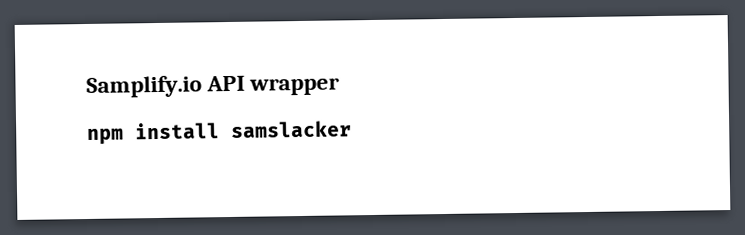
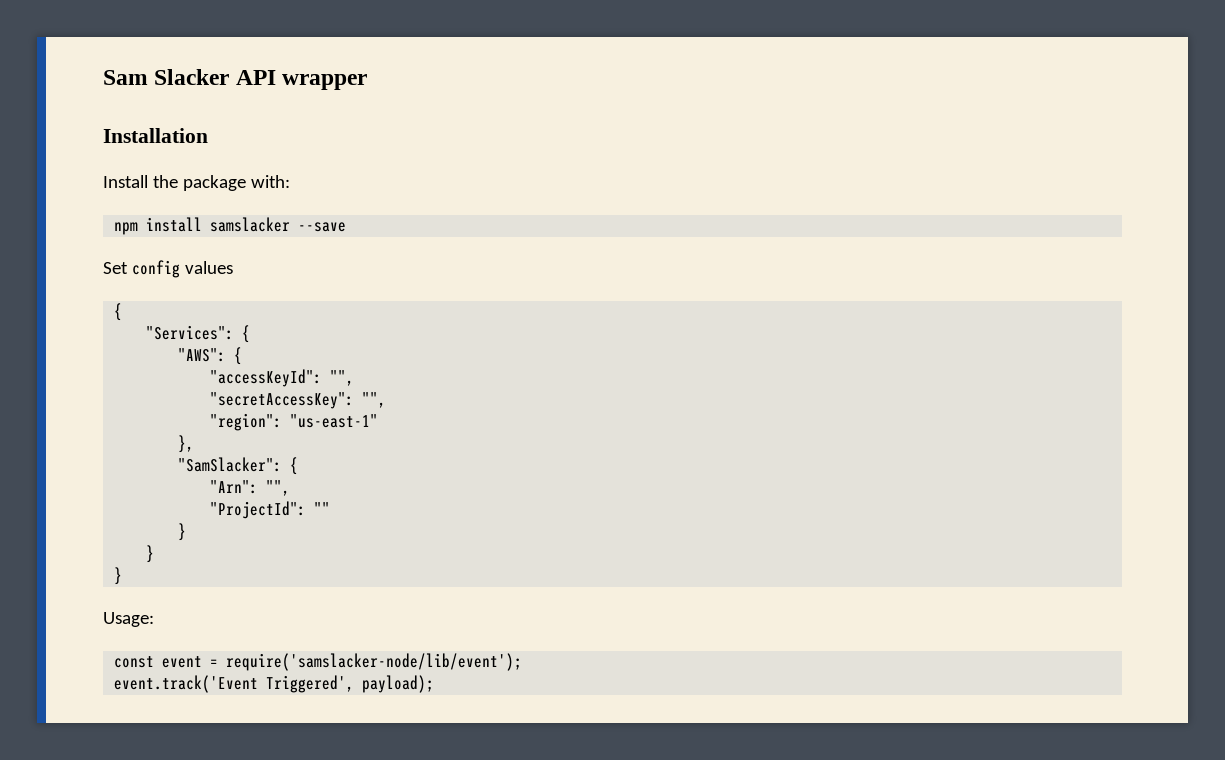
- Samplify.io API wrapper
+ Sam Slacker API wrapper
- npm install samslacker
+ Installation
+ Install the package with:
+ npm install samslacker --save
+ Set config values
+ {
+ "Services": {
+ "AWS": {
+ "accessKeyId": "",
+ "secretAccessKey": "",
+ "region": "us-east-1"
+ },
+ "SamSlacker": {
+ "Arn": "",
+ "ProjectId": ""
+ }
+ }
+ }
+ Usage:
+ const event = require('samslacker-node/lib/event');
+ event.track('Event Triggered', payload);

